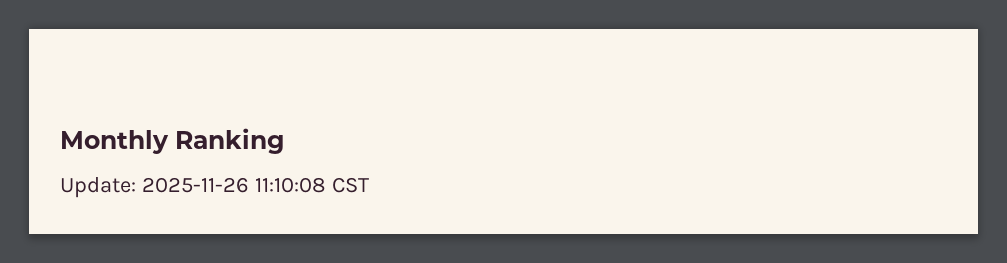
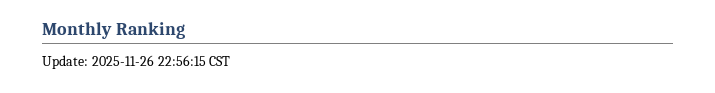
- Update: 2025-11-26 11:10:08 CST
+ Update: 2025-11-26 22:56:15 CST

